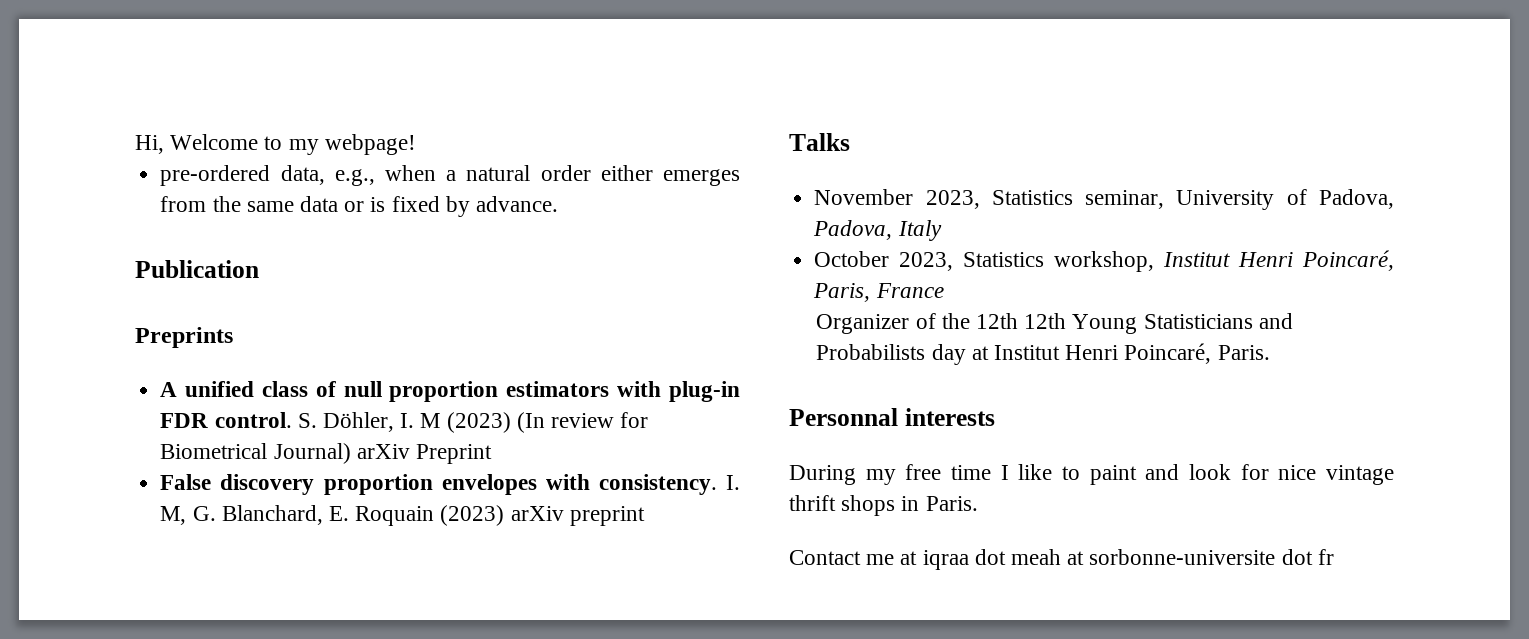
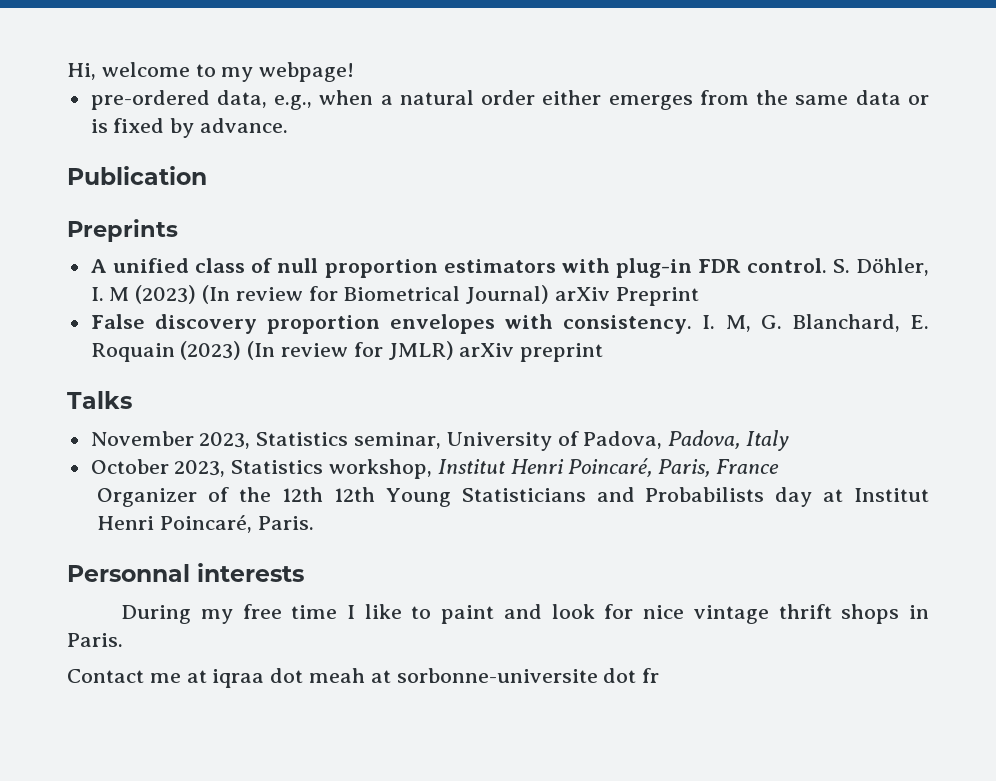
- Hi, Welcome to my webpage!
+ Hi, welcome to my webpage!
- I. M, G. Blanchard, E. Roquain (2023) arXiv preprint
+ I. M, G. Blanchard, E. Roquain (2023) (In review for JMLR) arXiv preprint

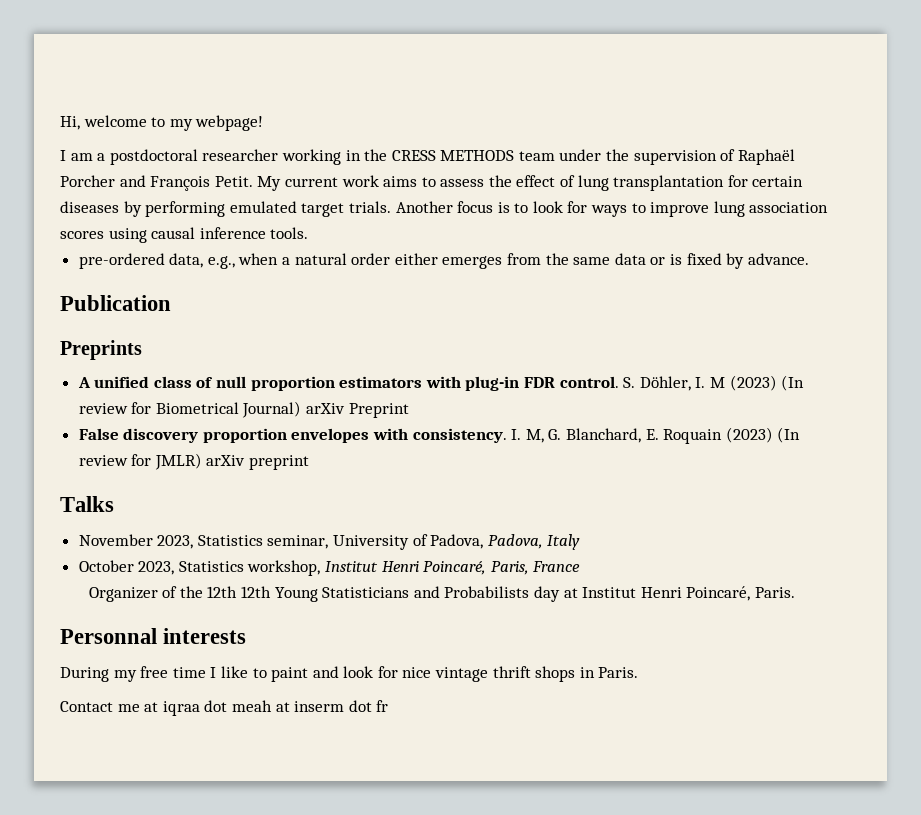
+ I am a postdoctoral researcher working in the CRESS METHODS team under the supervision of Raphaël Porcher and François Petit. My current work aims to assess the effect of lung transplantation for certain diseases by performing emulated target trials. Another focus is to look for ways to improve lung association scores using causal inference tools.
- Contact me at iqraa dot meah at sorbonne-universite dot fr
+ Contact me at iqraa dot meah at inserm dot fr

